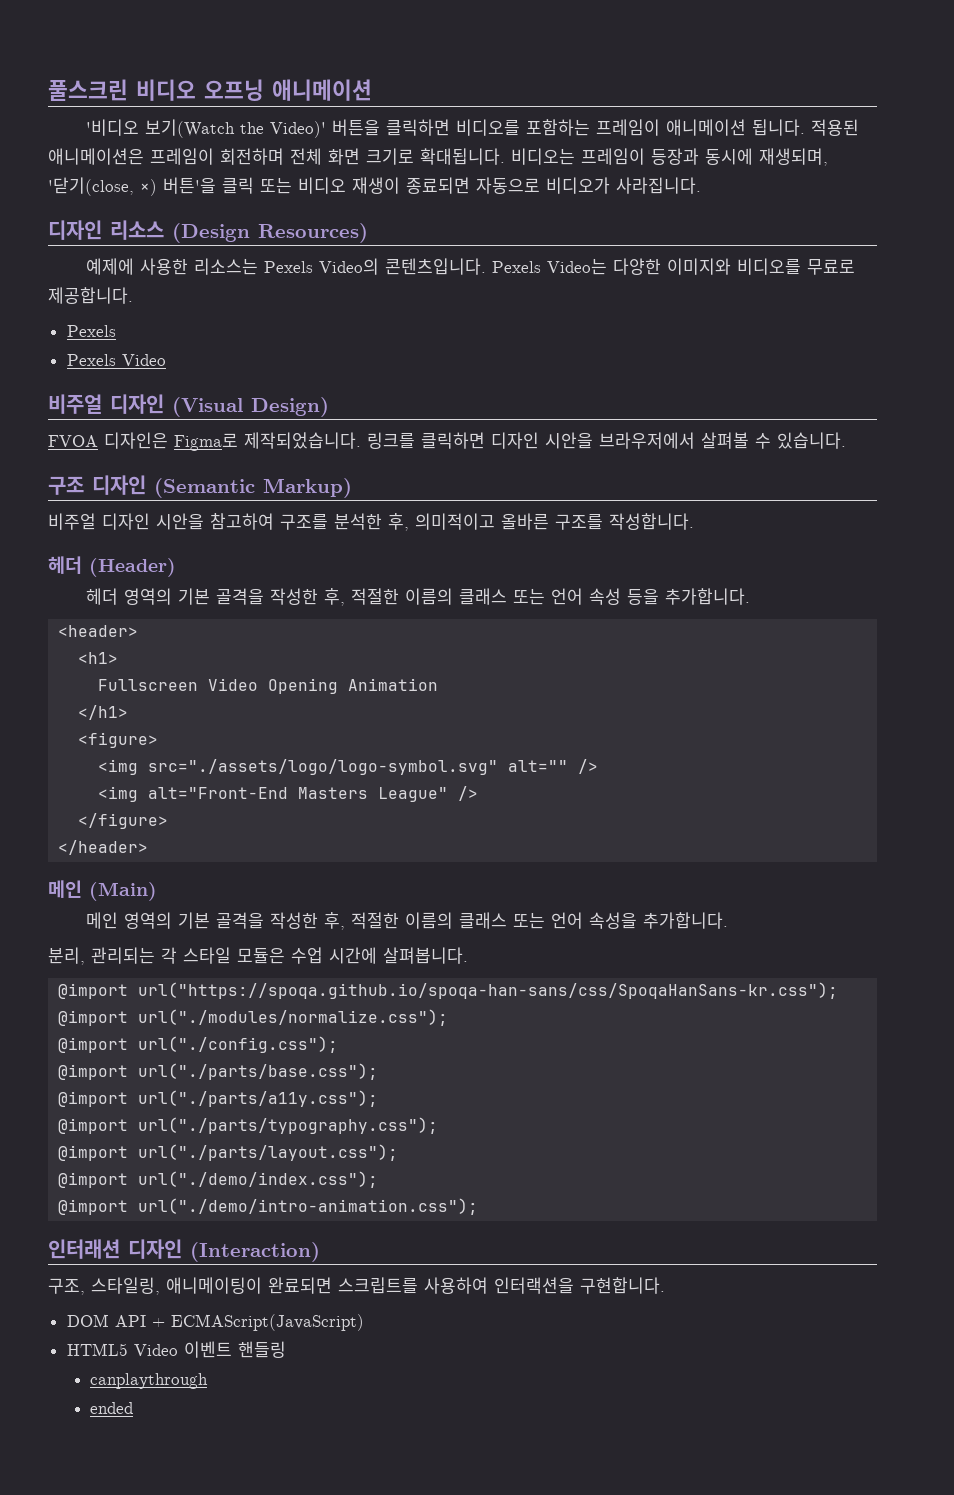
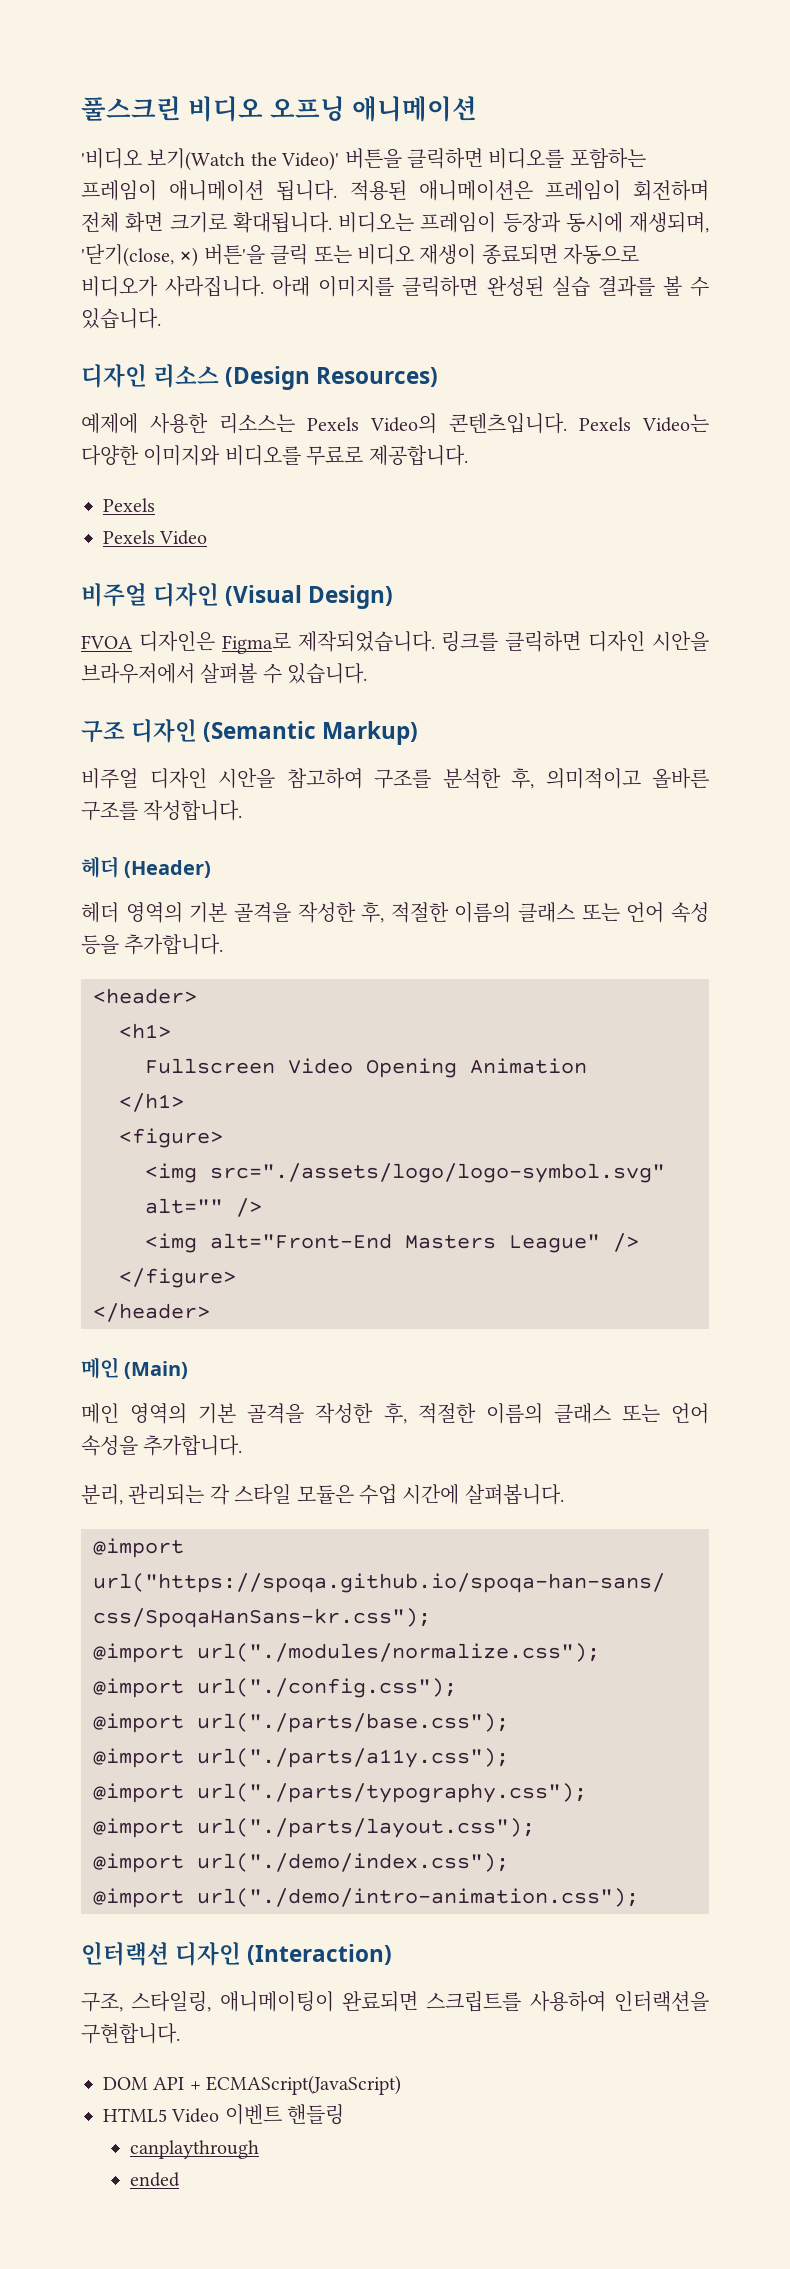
+ 아래 이미지를 클릭하면 완성된 실습 결과를 볼 수 있습니다.
- 인터래션 디자인 (Interaction)
+ 인터랙션 디자인 (Interaction)

